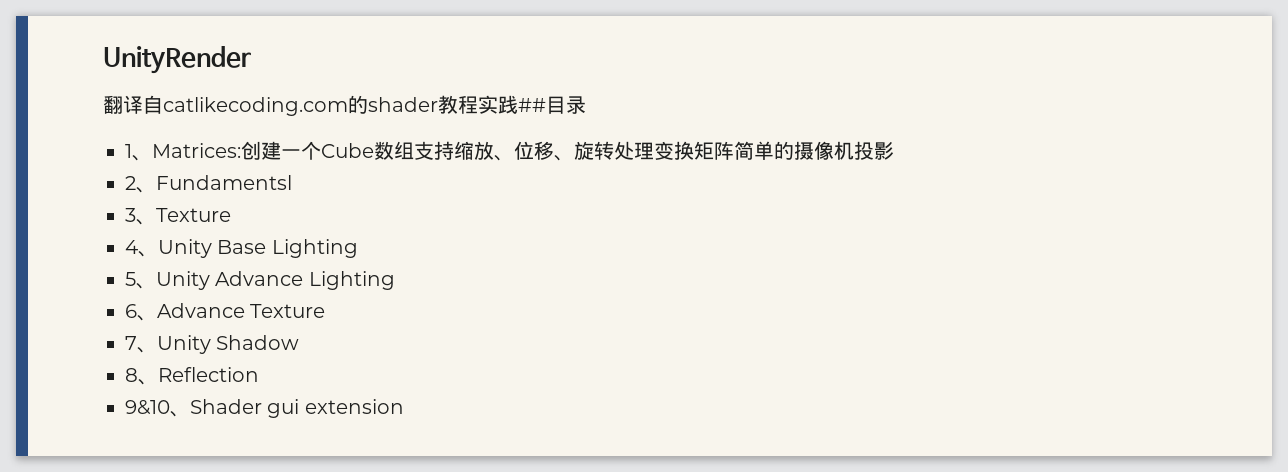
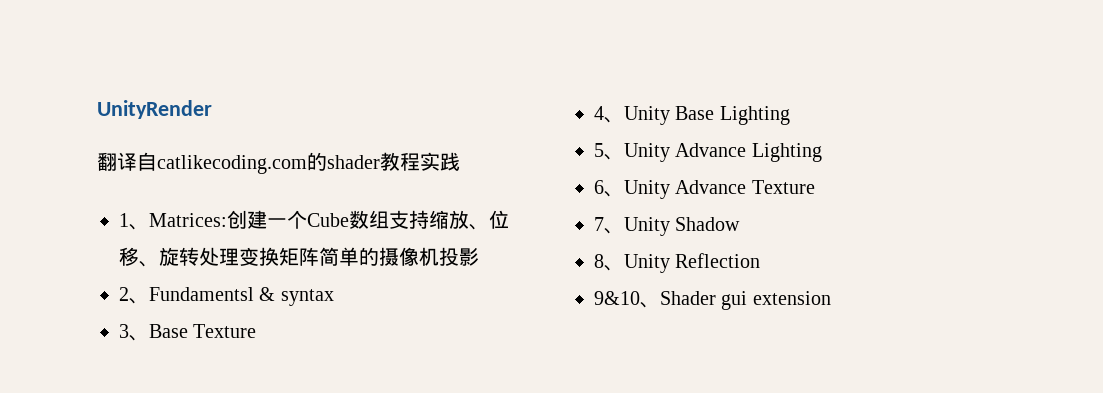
- 翻译自catlikecoding.com的shader教程实践##目录
+ 翻译自catlikecoding.com的shader教程实践
- 2、Fundamentsl
+ 2、Fundamentsl & syntax
- 3、Texture
+ 3、Base Texture
- 6、Advance Texture
+ 6、Unity Advance Texture
- 8、Reflection
+ 8、Unity Reflection

